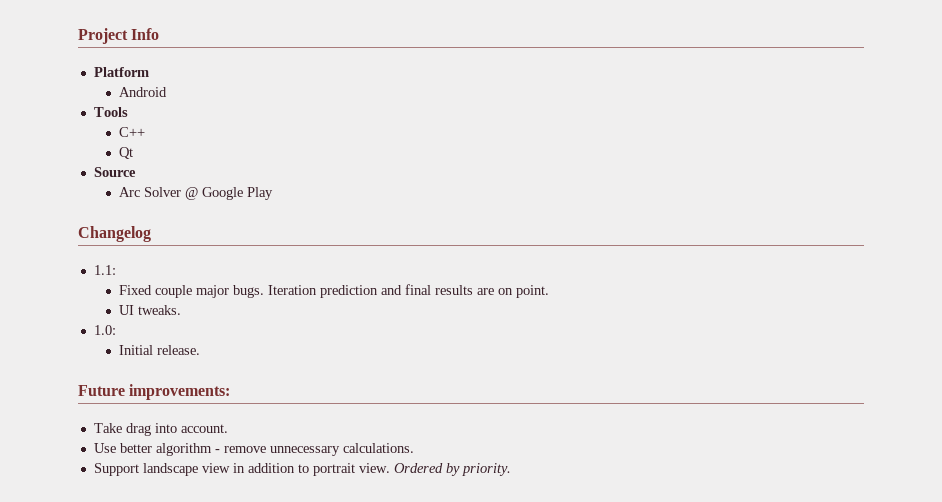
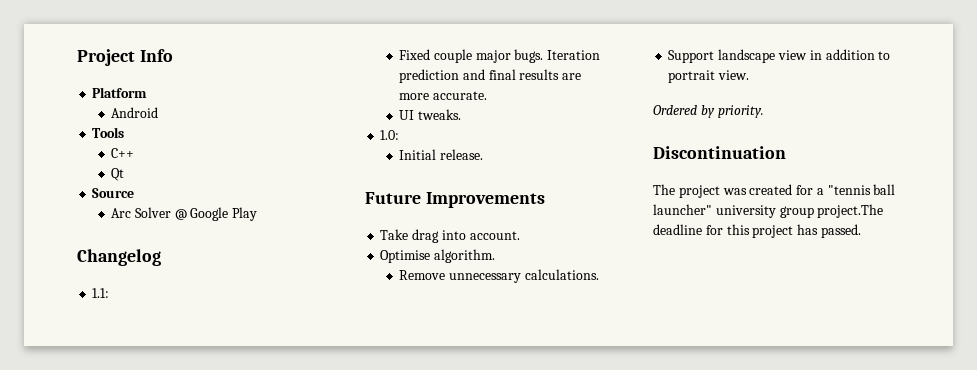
- Iteration prediction and final results are on point.
+ Iteration prediction and final results are more accurate.
- Future improvements:
+ Future Improvements
- Use better algorithm - remove unnecessary calculations.
+ Optimise algorithm.
+ Remove unnecessary calculations.
- Support landscape view in addition to portrait view. Ordered by priority.
+ Support landscape view in addition to portrait view.
+ Ordered by priority.
+ Discontinuation
+ The project was created for a "tennis ball launcher" university group project.The deadline for this project has passed.

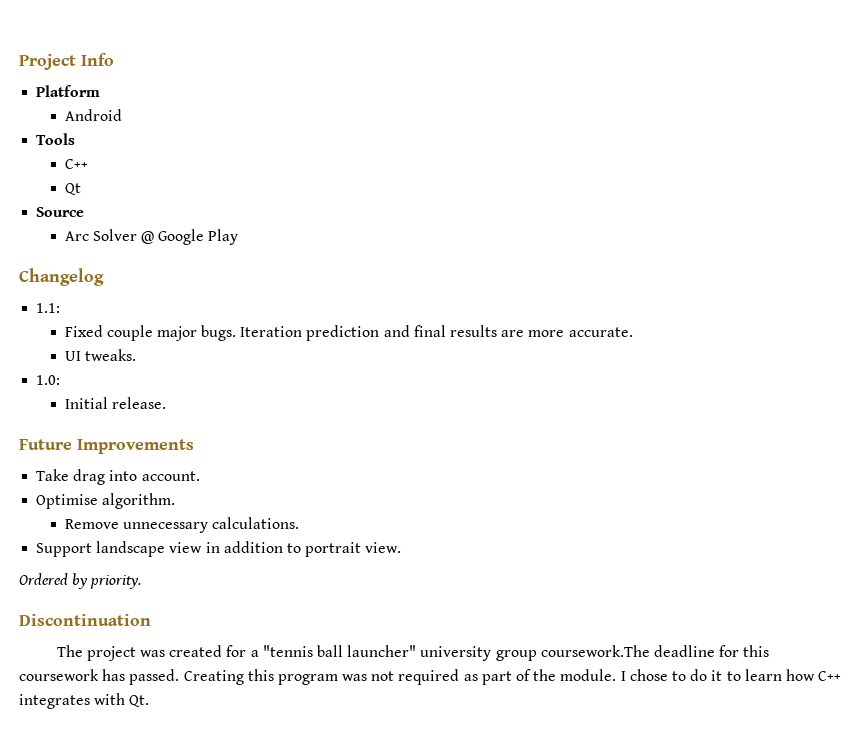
- The project was created for a "tennis ball launcher" university group project.The deadline for this project has passed.
+ The project was created for a "tennis ball launcher" university group coursework.The deadline for this coursework has passed.
+ Creating this program was not required as part of the module. I chose to do it to learn how C++ integrates with Qt.

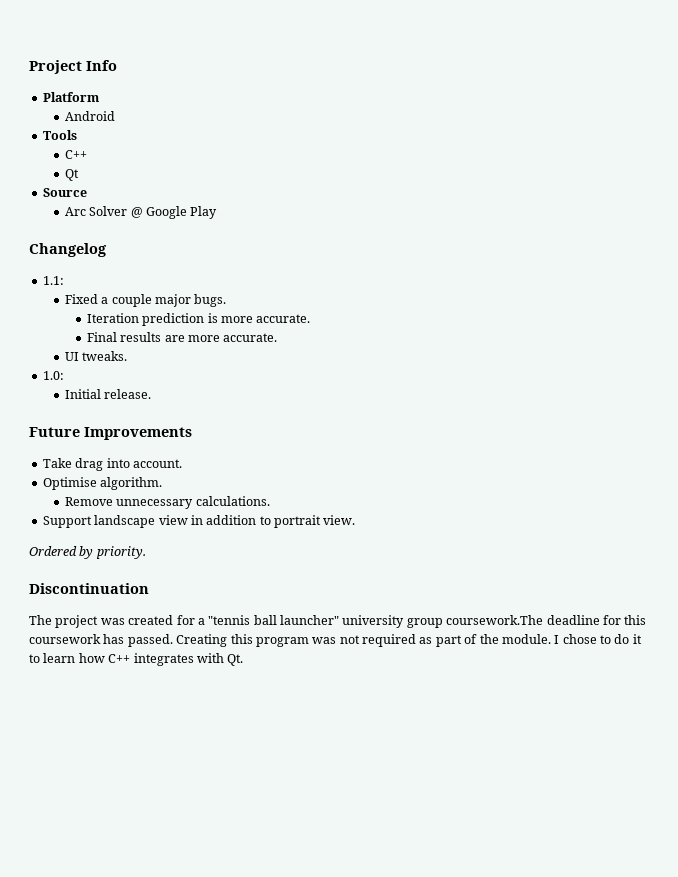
- Fixed couple major bugs. Iteration prediction and final results are more accurate.
+ Fixed a couple major bugs.
+ Iteration prediction is more accurate.
+ Final results are more accurate.

